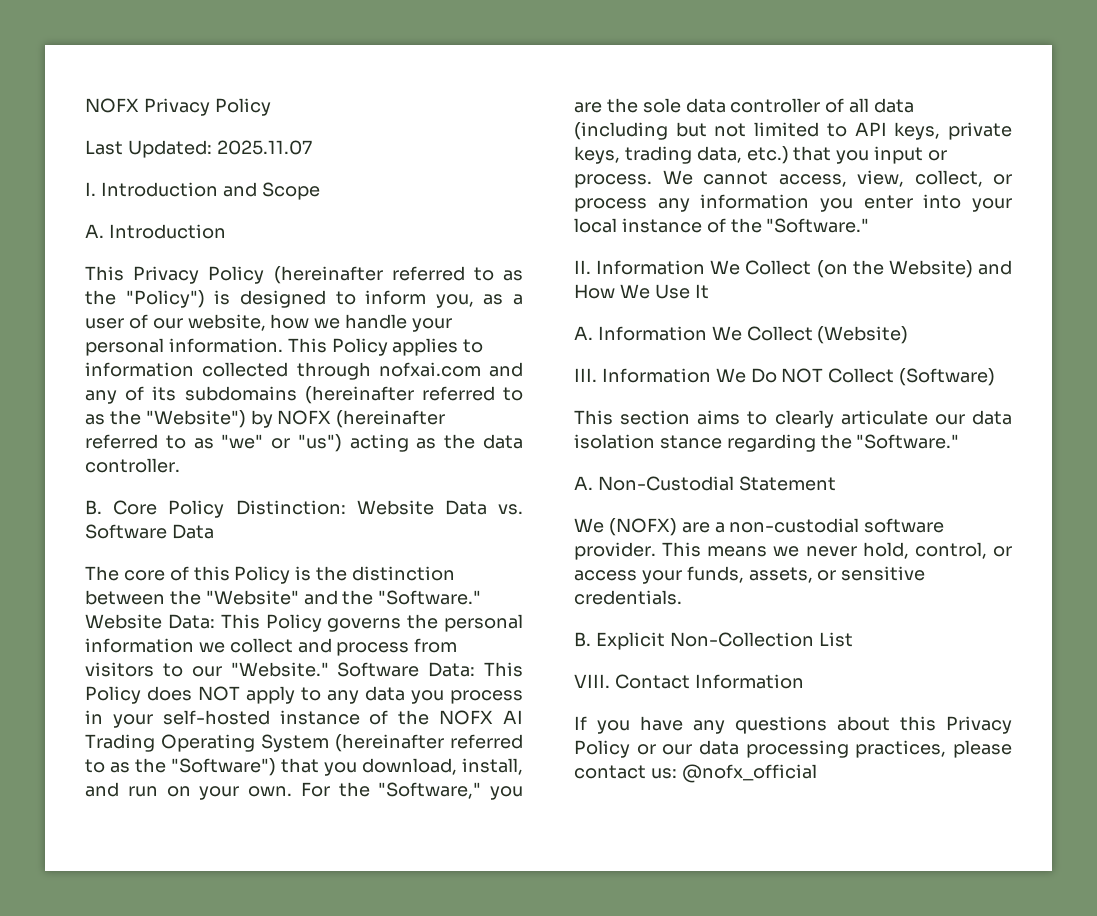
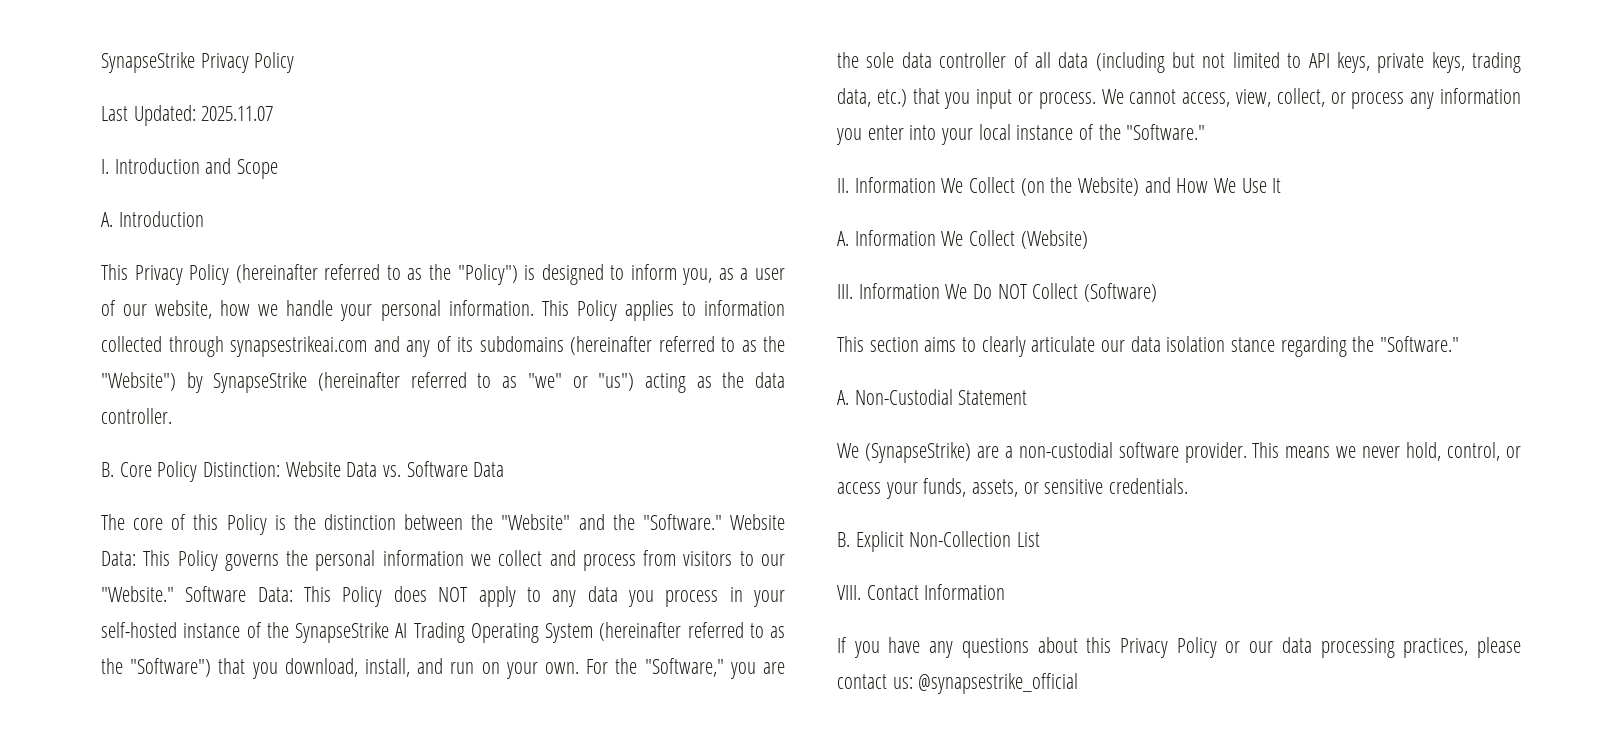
- NOFX Privacy Policy
+ SynapseStrike Privacy Policy
- This Policy applies to information collected through nofxai.com and any of its subdomains (hereinafter referred to as the "Website") by NOFX (hereinafter referred to as "we" or "us") acting as the data controller.
+ This Policy applies to information collected through synapsestrikeai.com and any of its subdomains (hereinafter referred to as the "Website") by SynapseStrike (hereinafter referred to as "we" or "us") acting as the data controller.
- Software Data: This Policy does NOT apply to any data you process in your self-hosted instance of the NOFX AI Trading Operating System (hereinafter referred to as the "Software") that you download, install, and run on your own.
+ Software Data: This Policy does NOT apply to any data you process in your self-hosted instance of the SynapseStrike AI Trading Operating System (hereinafter referred to as the "Software") that you download, install, and run on your own.
- We (NOFX) are a non-custodial software provider.
+ We (SynapseStrike) are a non-custodial software provider.
- If you have any questions about this Privacy Policy or our data processing practices, please contact us: @nofx_official
+ If you have any questions about this Privacy Policy or our data processing practices, please contact us: @synapsestrike_official

